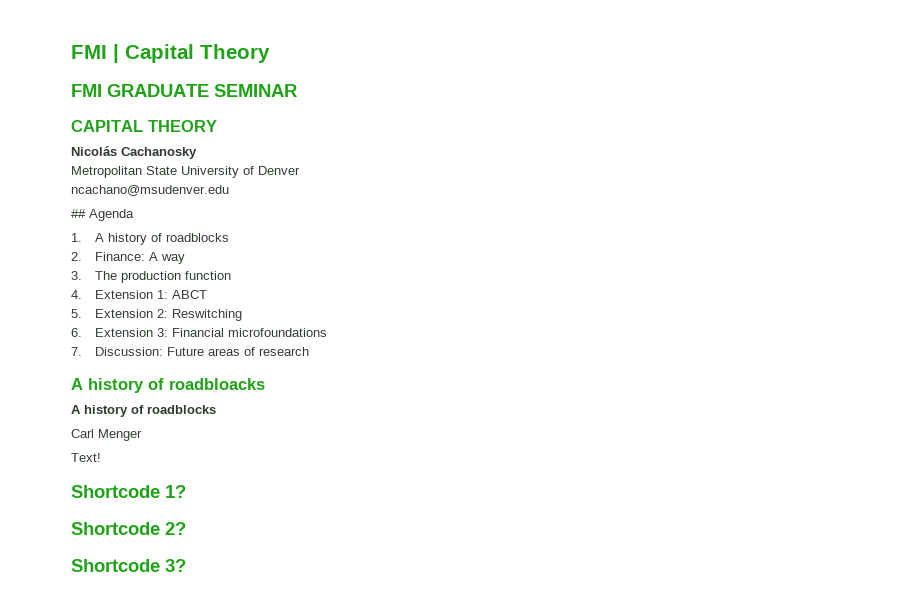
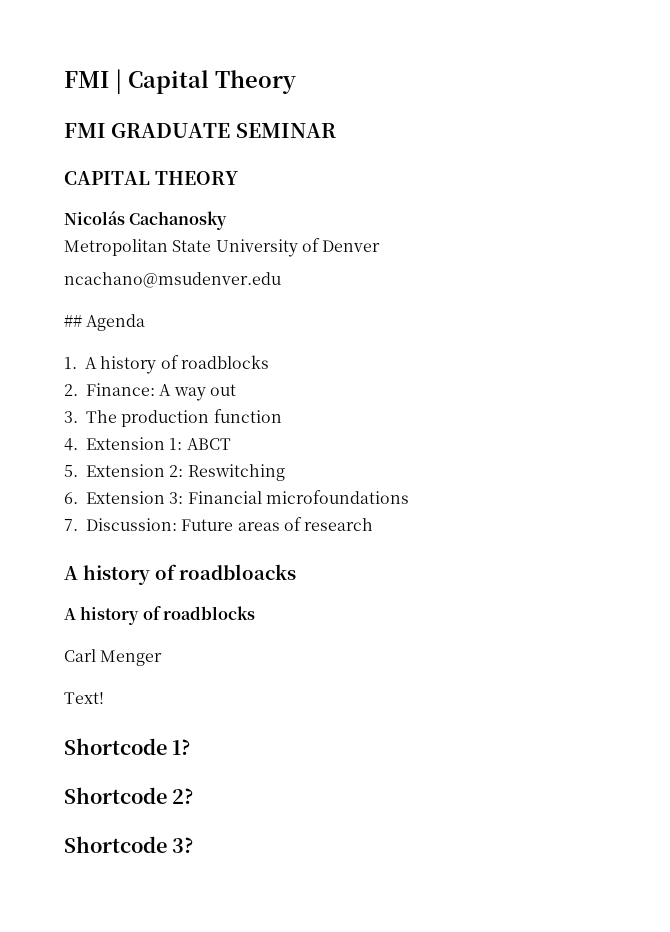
- 2. Finance: A way
+ 2. Finance: A way out

